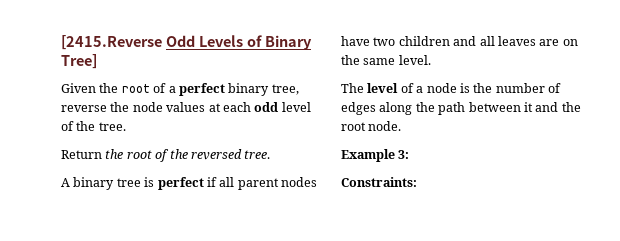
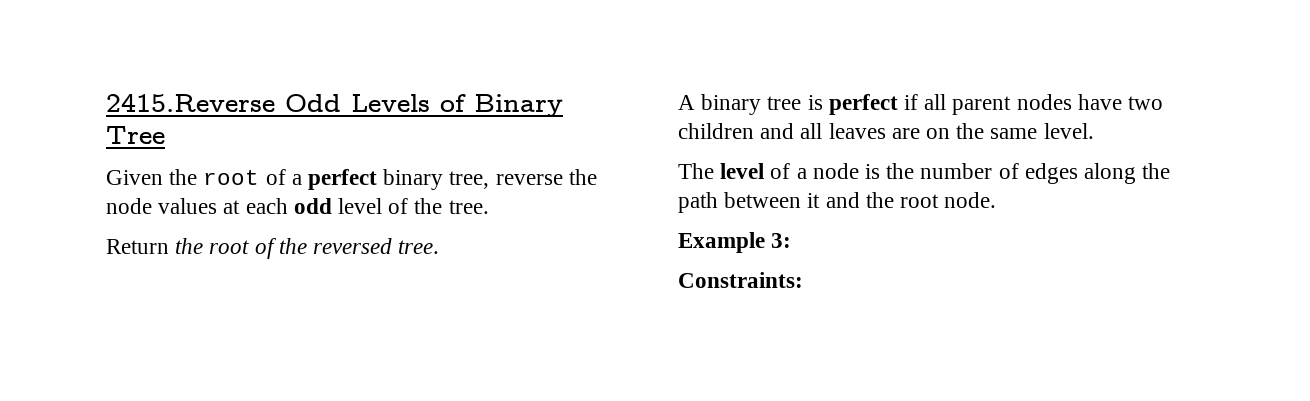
- [2415.Reverse Odd Levels of Binary Tree]
+ 2415.Reverse Odd Levels of Binary Tree

